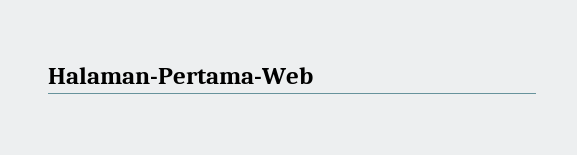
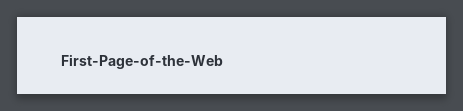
- Halaman-Pertama-Web
+ First-Page-of-the-Web

